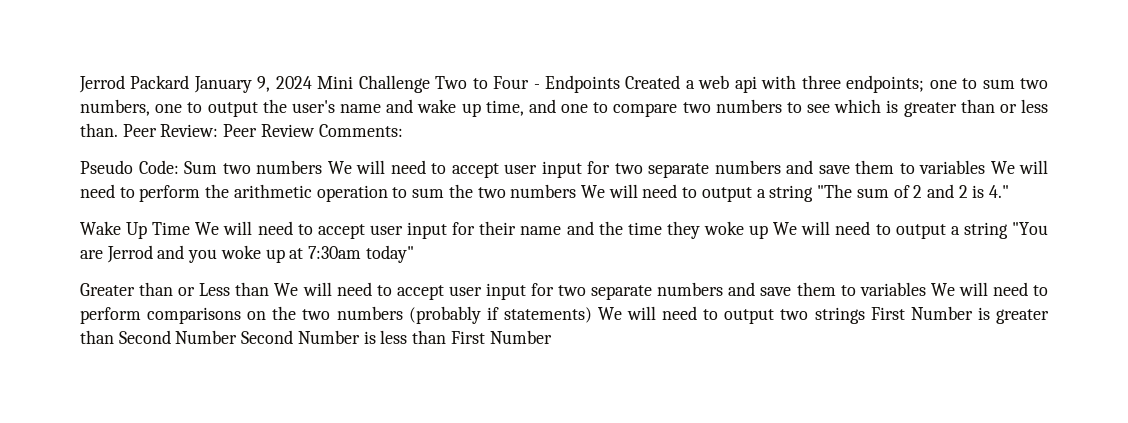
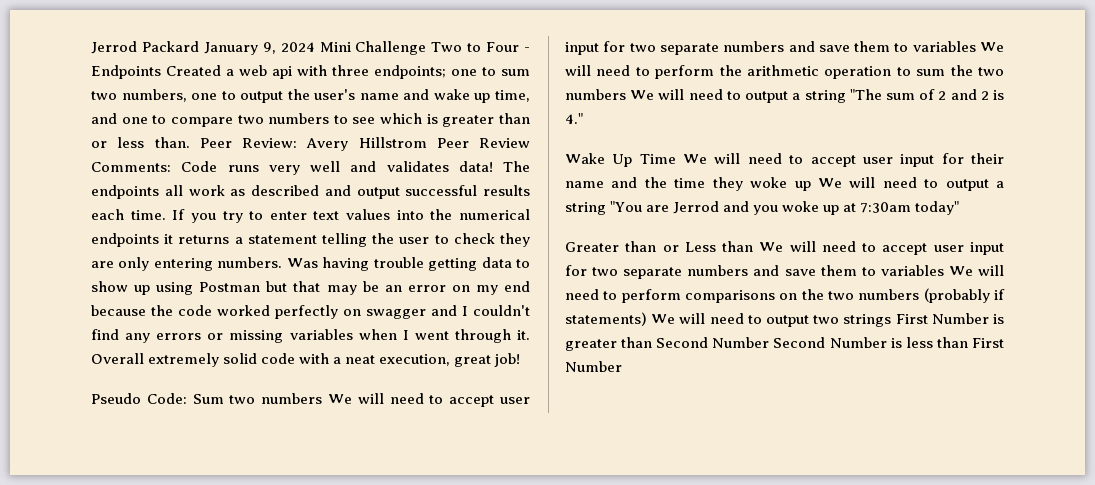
- Peer Review: Peer Review Comments:
+ Peer Review: Avery Hillstrom Peer Review Comments: Code runs very well and validates data! The endpoints all work as described and output successful results each time. If you try to enter text values into the numerical endpoints it returns a statement telling the user to check they are only entering numbers. Was having trouble getting data to show up using Postman but that may be an error on my end because the code worked perfectly on swagger and I couldn't find any errors or missing variables when I went through it. Overall extremely solid code with a neat execution, great job!

